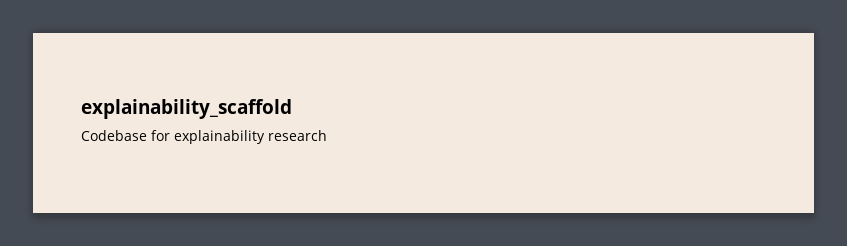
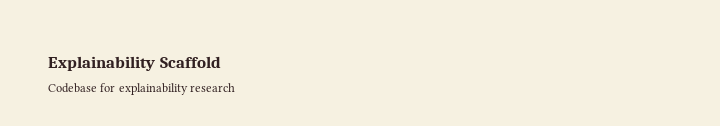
- explainability_scaffold
+ Explainability Scaffold

